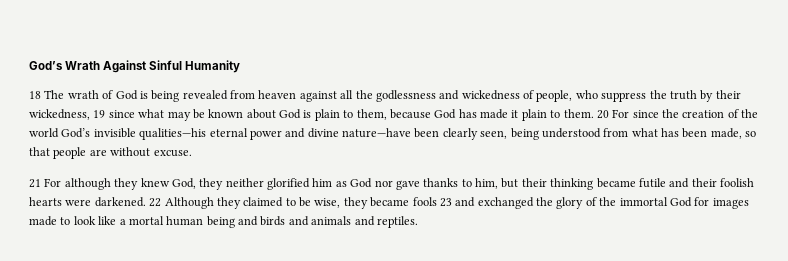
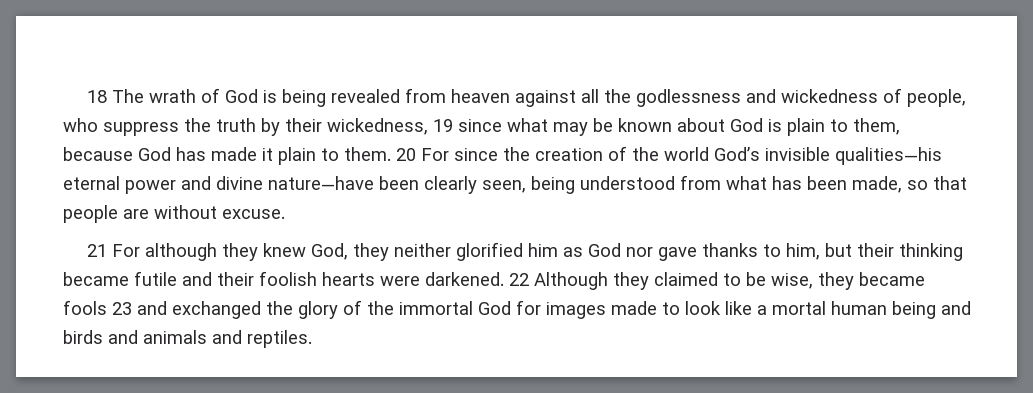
- God’s Wrath Against Sinful Humanity

